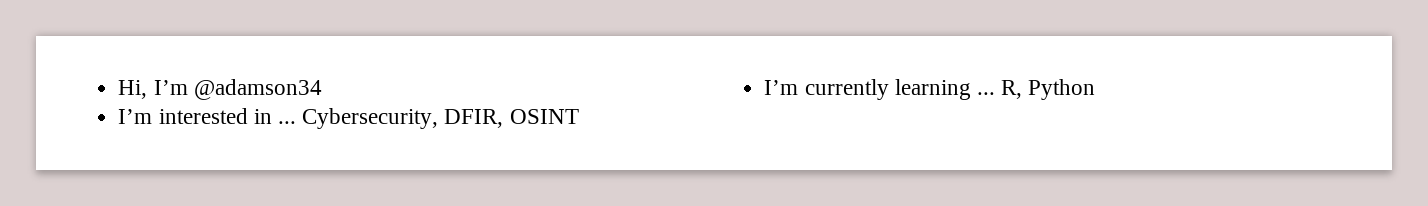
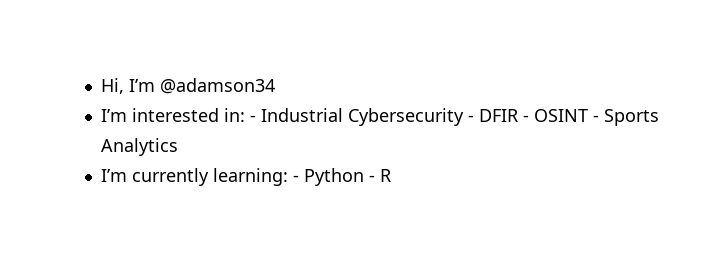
- I’m interested in ... Cybersecurity, DFIR, OSINT
- I’m currently learning ... R, Python
+ I’m interested in: - Industrial Cybersecurity - DFIR - OSINT - Sports Analytics
+ I’m currently learning: - Python - R

